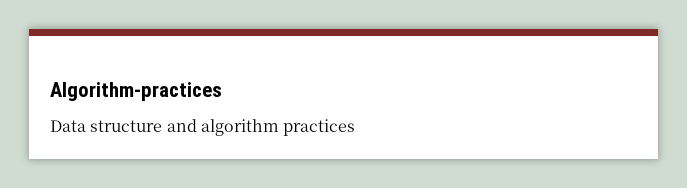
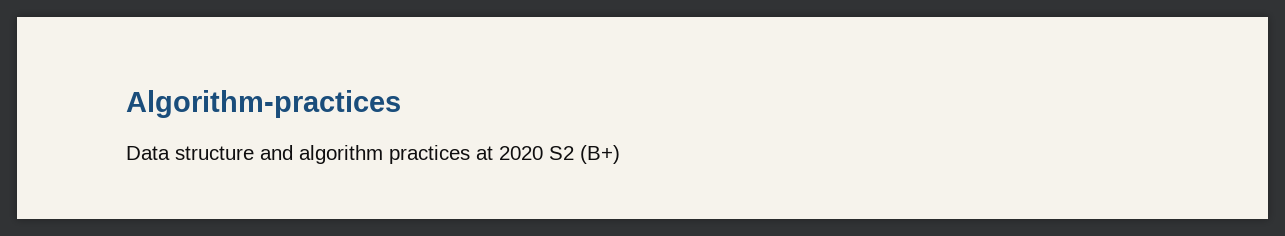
- Data structure and algorithm practices
+ Data structure and algorithm practices at 2020 S2 (B+)

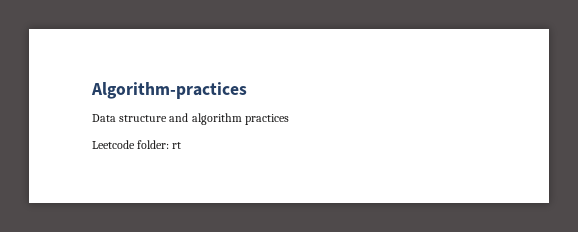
- Data structure and algorithm practices at 2020 S2 (B+)
+ Data structure and algorithm practices
+ Leetcode folder: rt

